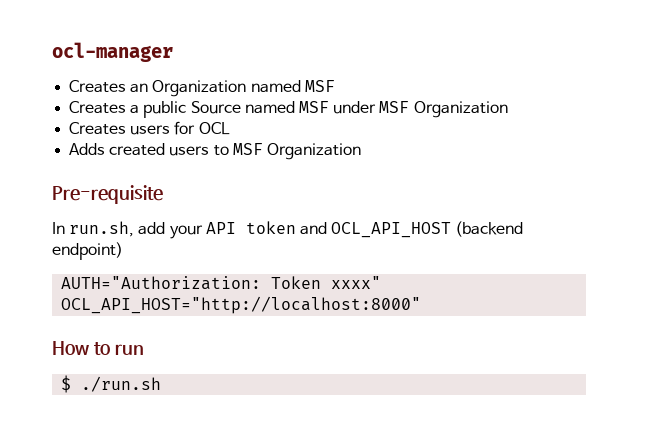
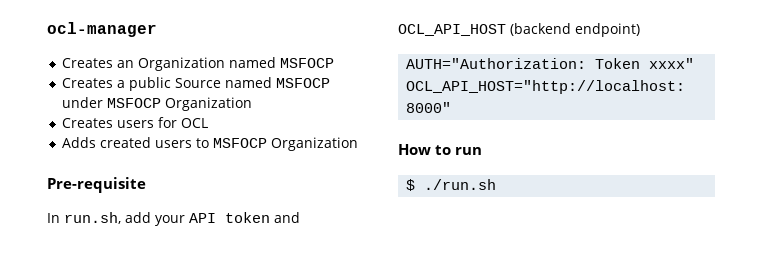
- Creates an Organization named MSF
+ Creates an Organization named MSFOCP
- Creates a public Source named MSF under MSF Organization
+ Creates a public Source named MSFOCP under MSFOCP Organization
- Adds created users to MSF Organization
+ Adds created users to MSFOCP Organization

